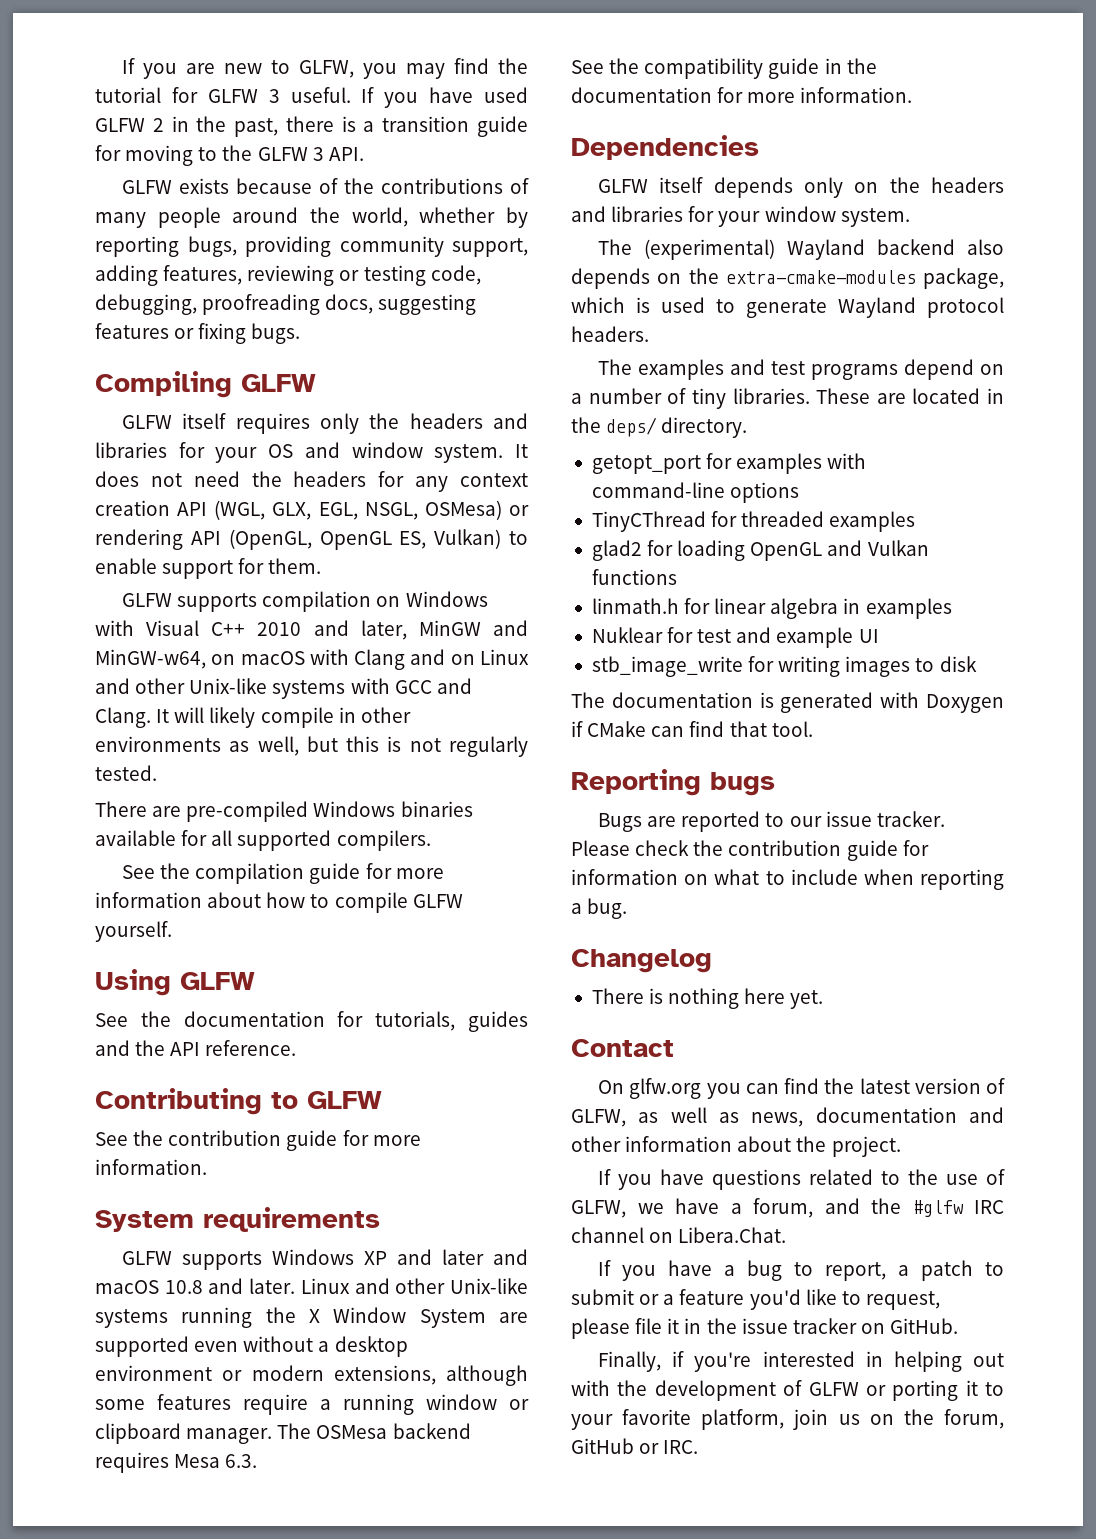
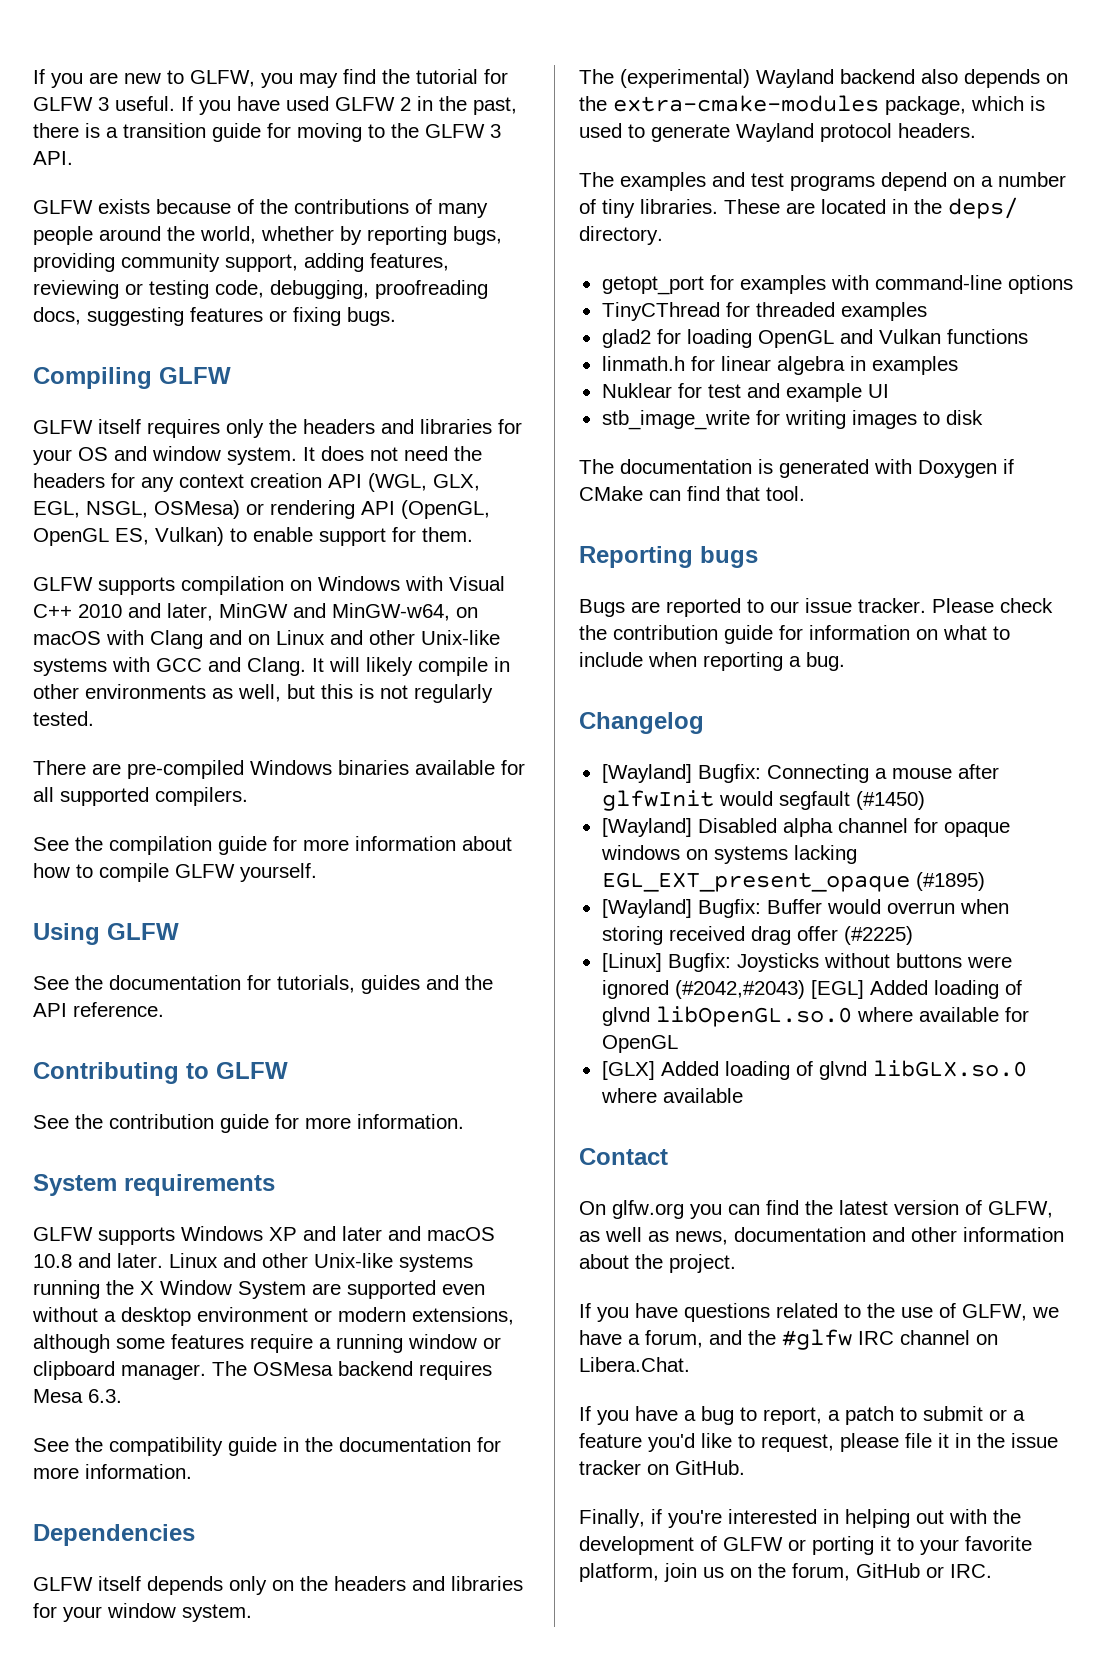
- There is nothing here yet.
+ [Wayland] Bugfix: Connecting a mouse after glfwInit would segfault (#1450)
+ [Wayland] Disabled alpha channel for opaque windows on systems lacking EGL_EXT_present_opaque (#1895)
+ [Wayland] Bugfix: Buffer would overrun when storing received drag offer (#2225)
+ [Linux] Bugfix: Joysticks without buttons were ignored (#2042,#2043) [EGL] Added loading of glvnd libOpenGL.so.0 where available for OpenGL
+ [GLX] Added loading of glvnd libGLX.so.0 where available

